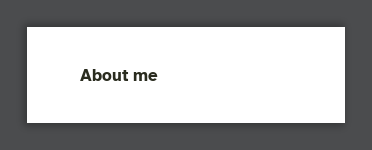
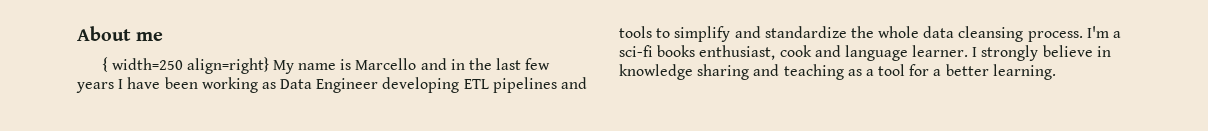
+ { width=250 align=right} My name is Marcello and in the last few years I have been working as Data Engineer developing ETL pipelines and tools to simplify and standardize the whole data cleansing process. I'm a sci-fi books enthusiast, cook and language learner. I strongly believe in knowledge sharing and teaching as a tool for a better learning.

